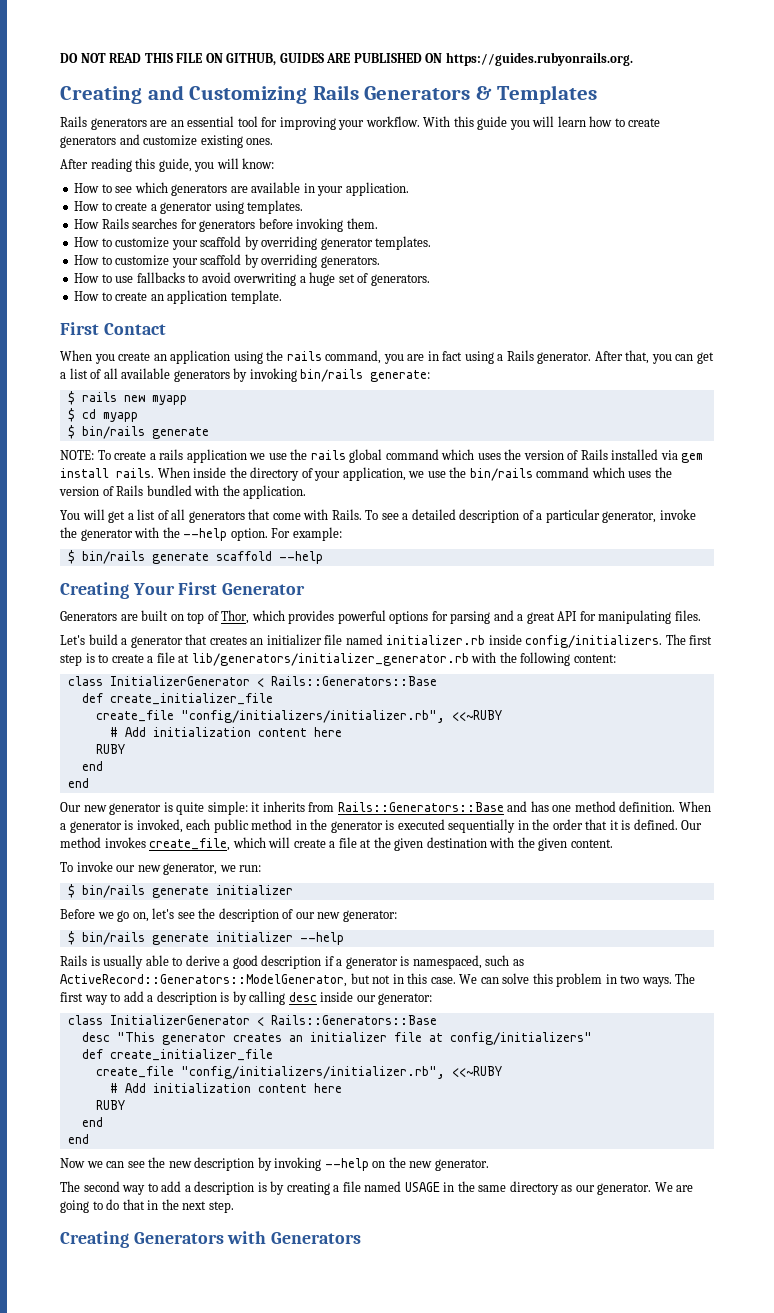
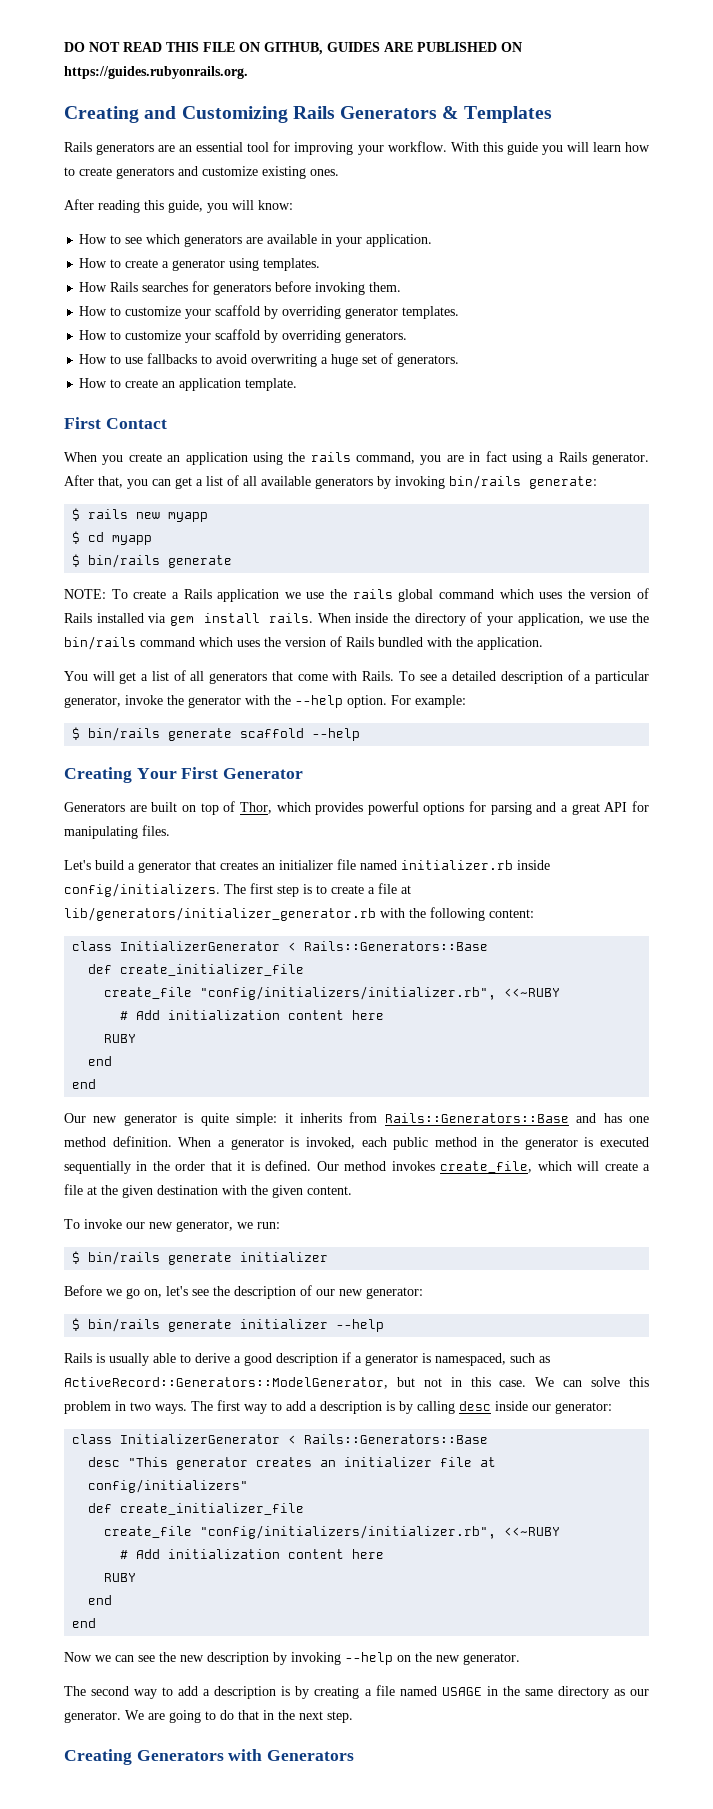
- NOTE: To create a rails application we use the rails global command which uses the version of Rails installed via gem install rails.
+ NOTE: To create a Rails application we use the rails global command which uses the version of Rails installed via gem install rails.

